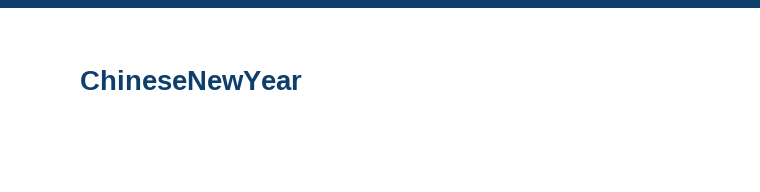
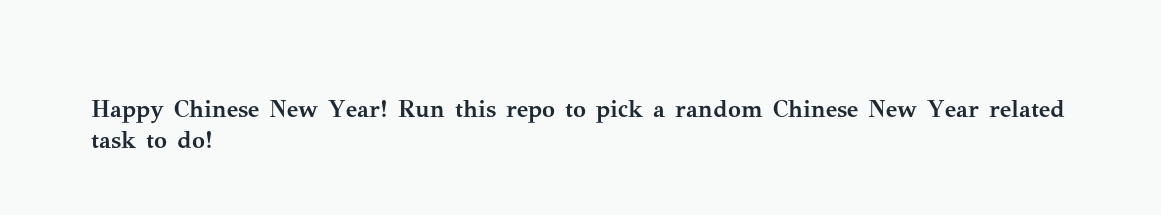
- ChineseNewYear
+ Happy Chinese New Year! Run this repo to pick a random Chinese New Year related task to do!

